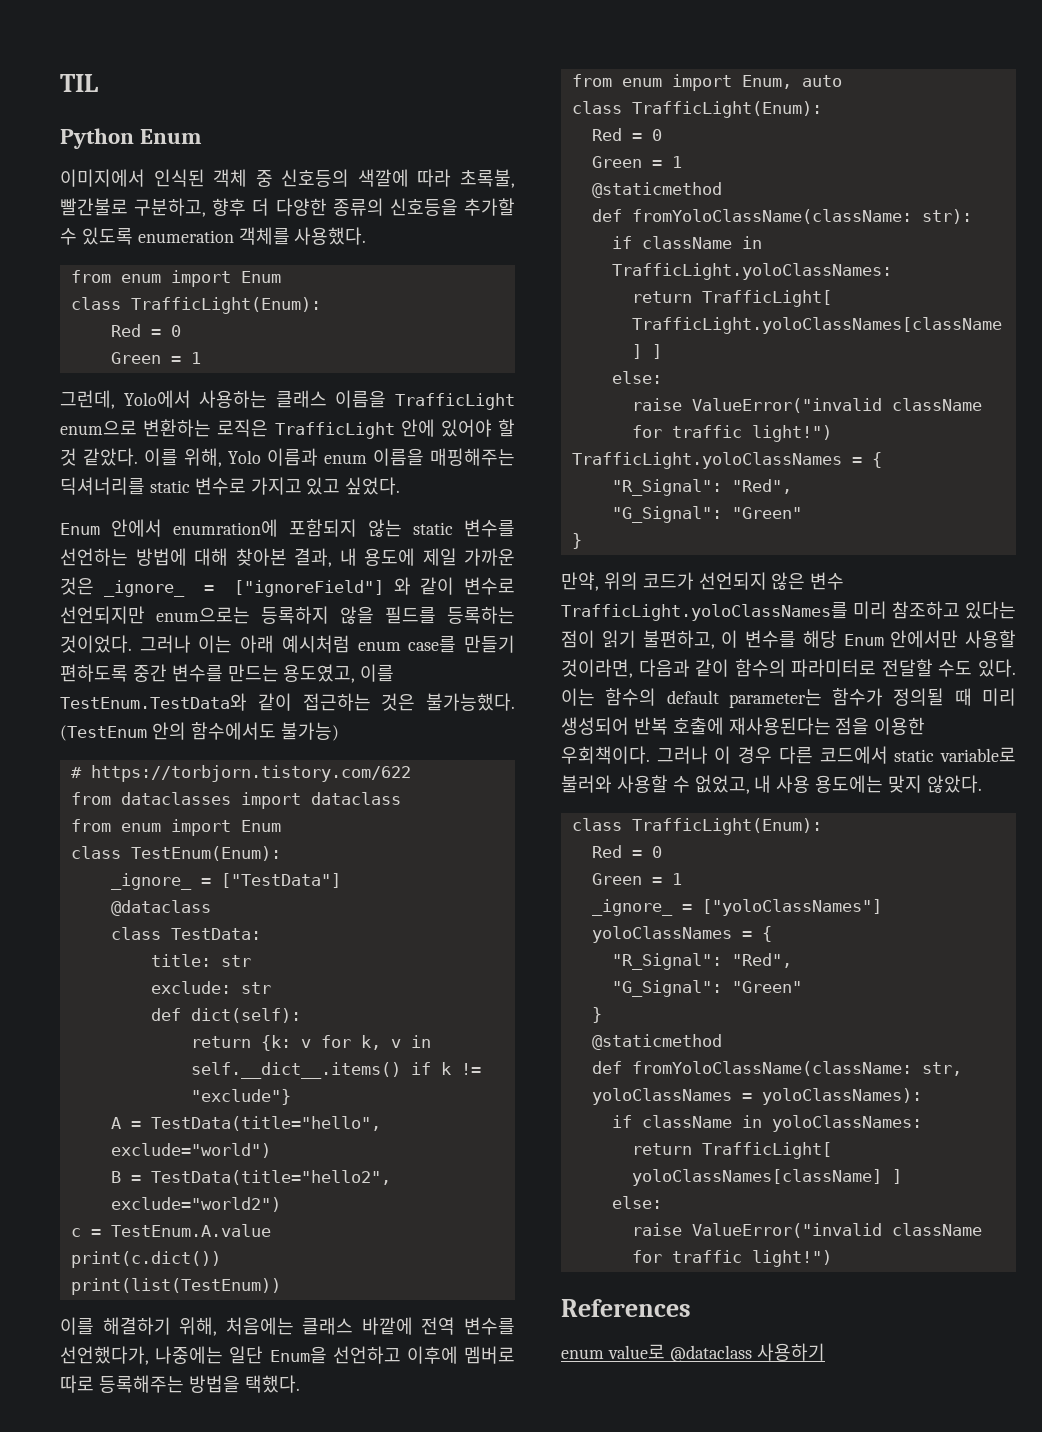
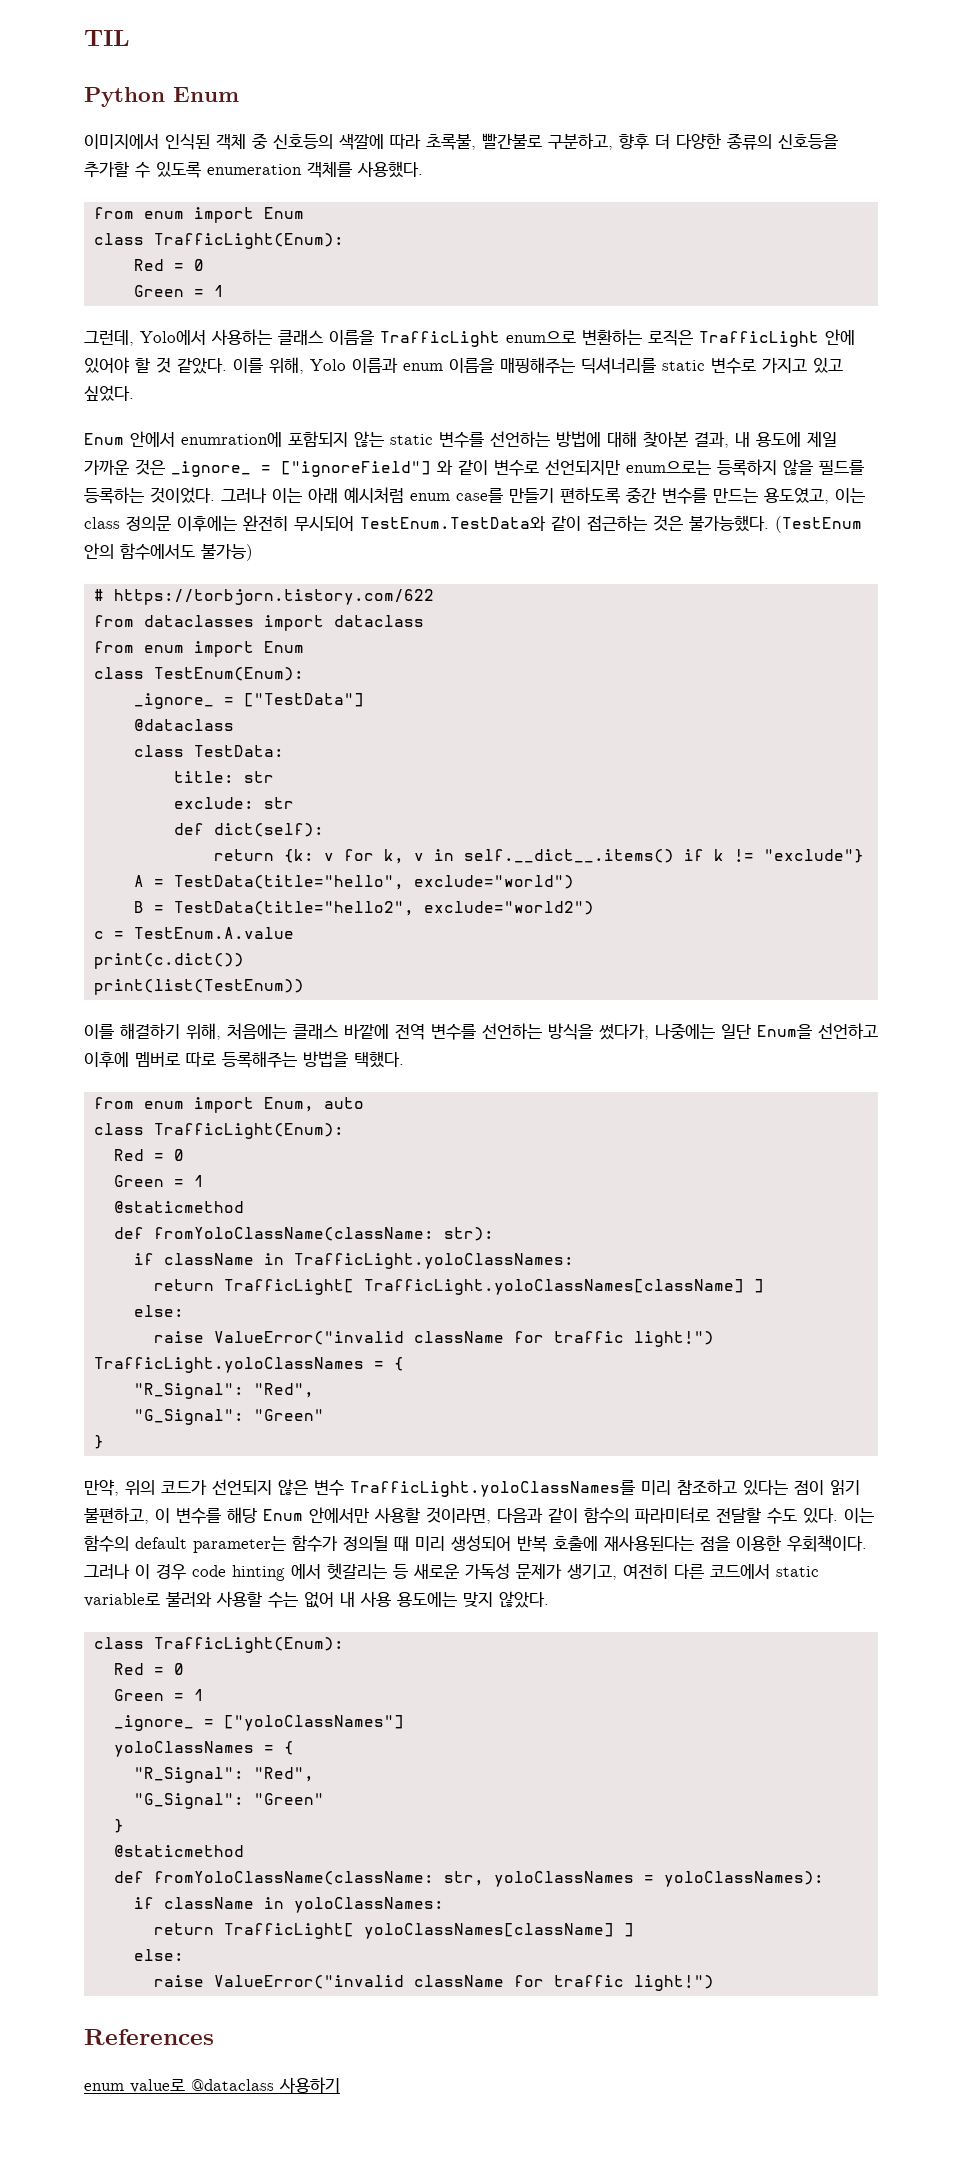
- 그러나 이는 아래 예시처럼 enum case를 만들기 편하도록 중간 변수를 만드는 용도였고, 이를 TestEnum.TestData와 같이 접근하는 것은 불가능했다.
+ 그러나 이는 아래 예시처럼 enum case를 만들기 편하도록 중간 변수를 만드는 용도였고, 이는 class 정의문 이후에는 완전히 무시되어 TestEnum.TestData와 같이 접근하는 것은 불가능했다.
- 이를 해결하기 위해, 처음에는 클래스 바깥에 전역 변수를 선언했다가, 나중에는 일단 Enum을 선언하고 이후에 멤버로 따로 등록해주는 방법을 택했다.
+ 이를 해결하기 위해, 처음에는 클래스 바깥에 전역 변수를 선언하는 방식을 썼다가, 나중에는 일단 Enum을 선언하고 이후에 멤버로 따로 등록해주는 방법을 택했다.
- 그러나 이 경우 다른 코드에서 static variable로 불러와 사용할 수 없었고, 내 사용 용도에는 맞지 않았다.
+ 그러나 이 경우 code hinting 에서 헷갈리는 등 새로운 가독성 문제가 생기고, 여전히 다른 코드에서 static variable로 불러와 사용할 수는 없어 내 사용 용도에는 맞지 않았다.

